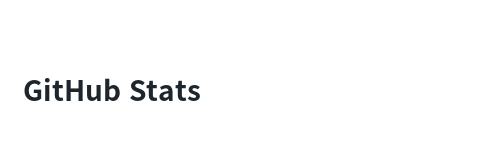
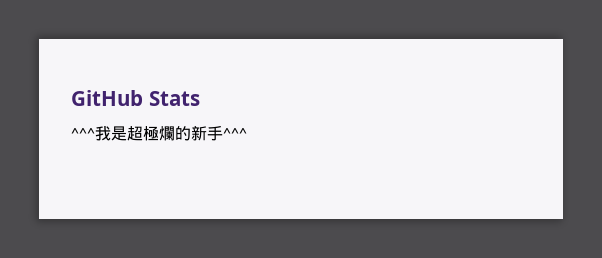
+ ^^^我是超極爛的新手^^^

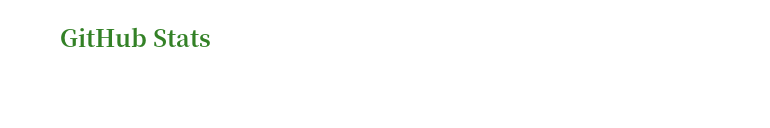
- ^^^我是超極爛的新手^^^

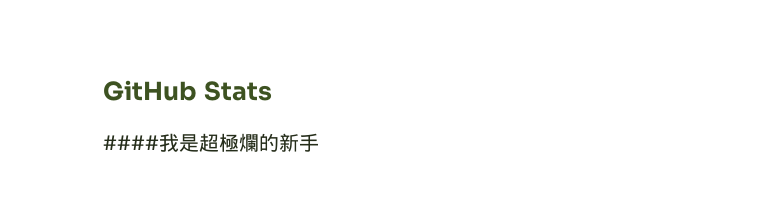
+ ####我是超極爛的新手

